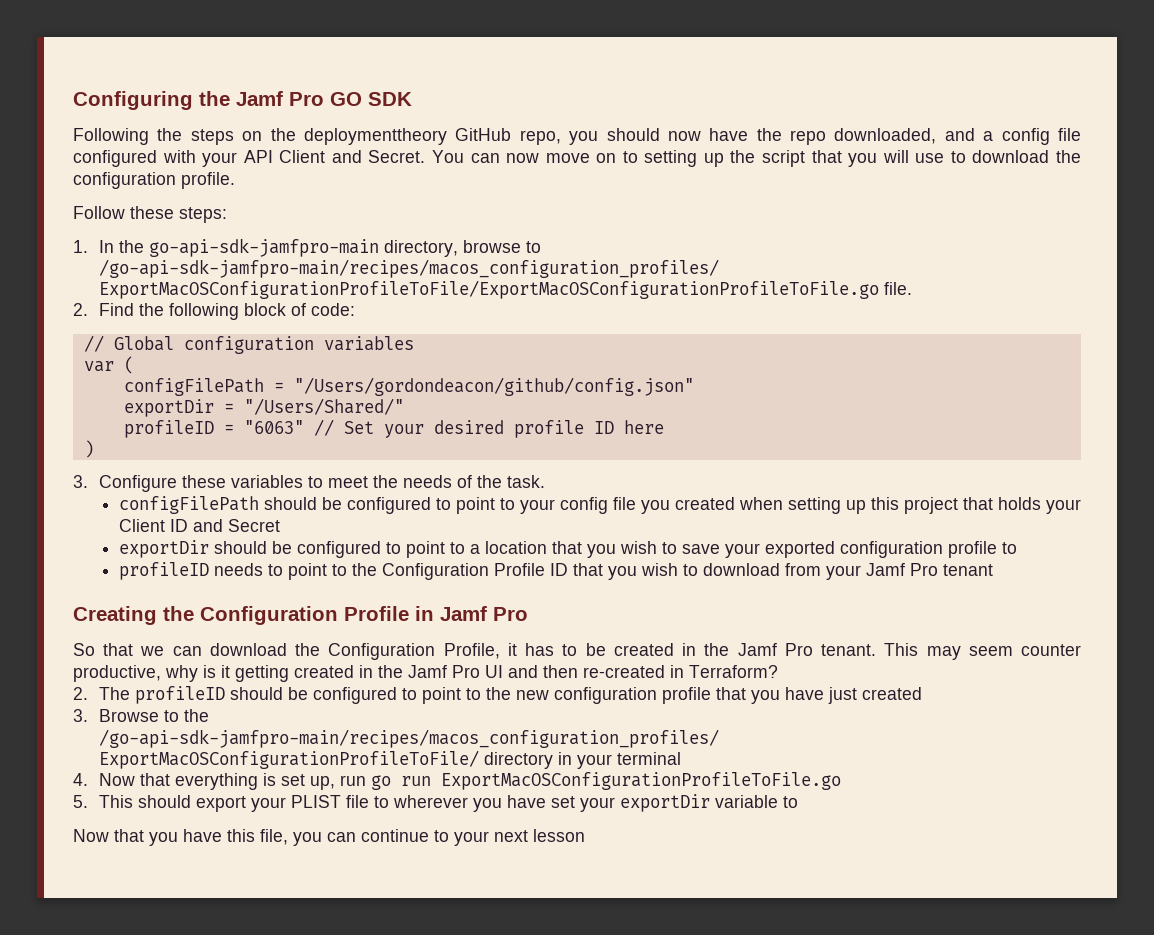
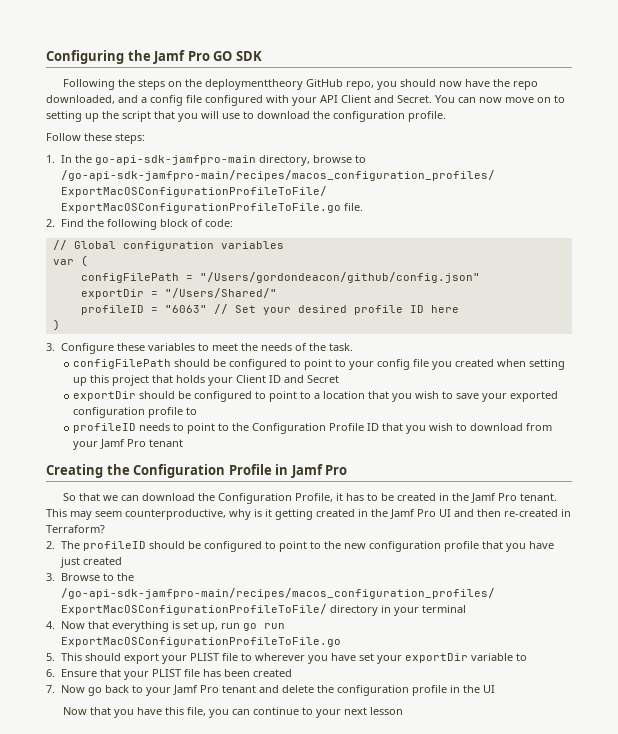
- This may seem counter productive, why is it getting created in the Jamf Pro UI and then re-created in Terraform?
+ This may seem counterproductive, why is it getting created in the Jamf Pro UI and then re-created in Terraform?
+ 6. Ensure that your PLIST file has been created
+ 7. Now go back to your Jamf Pro tenant and delete the configuration profile in the UI

